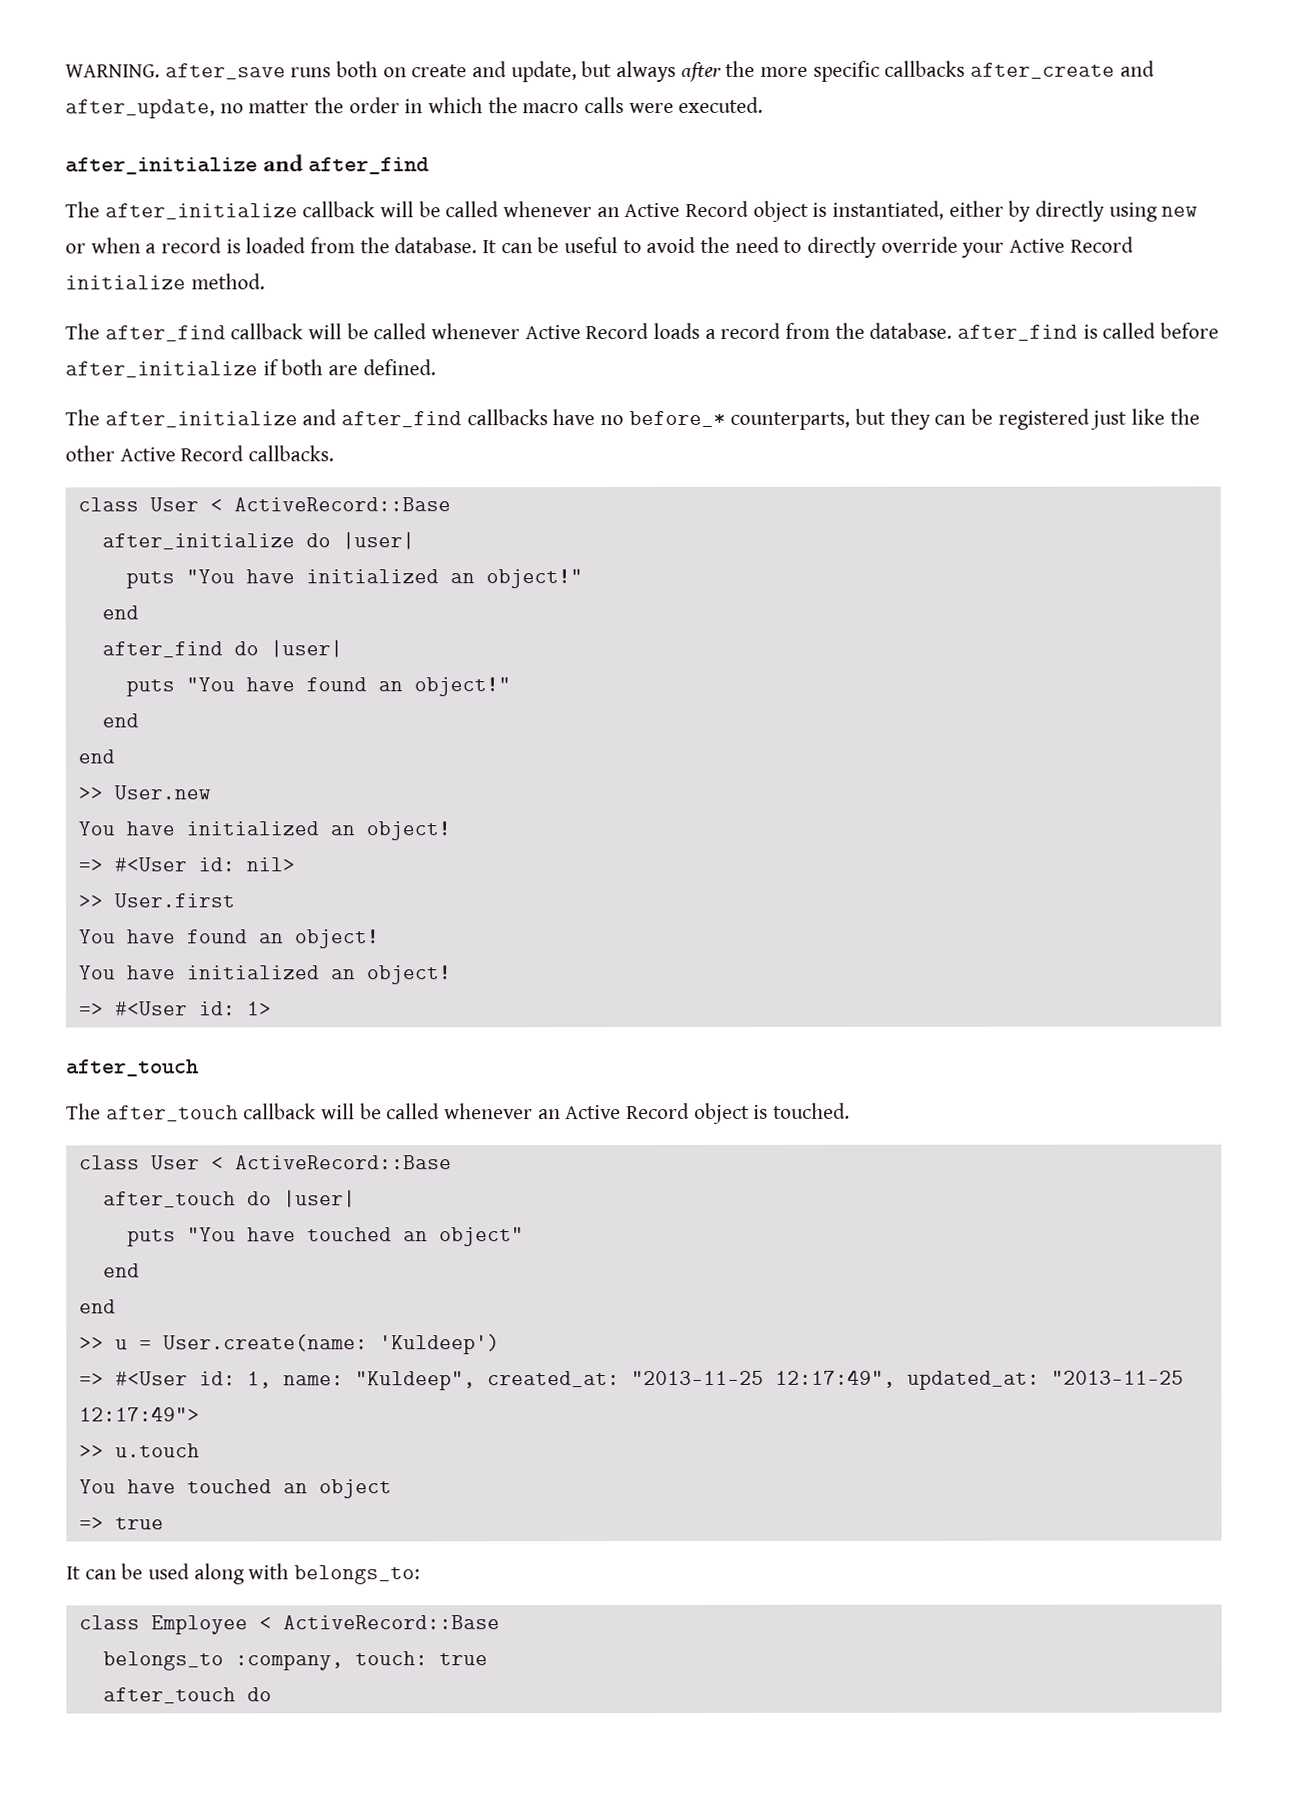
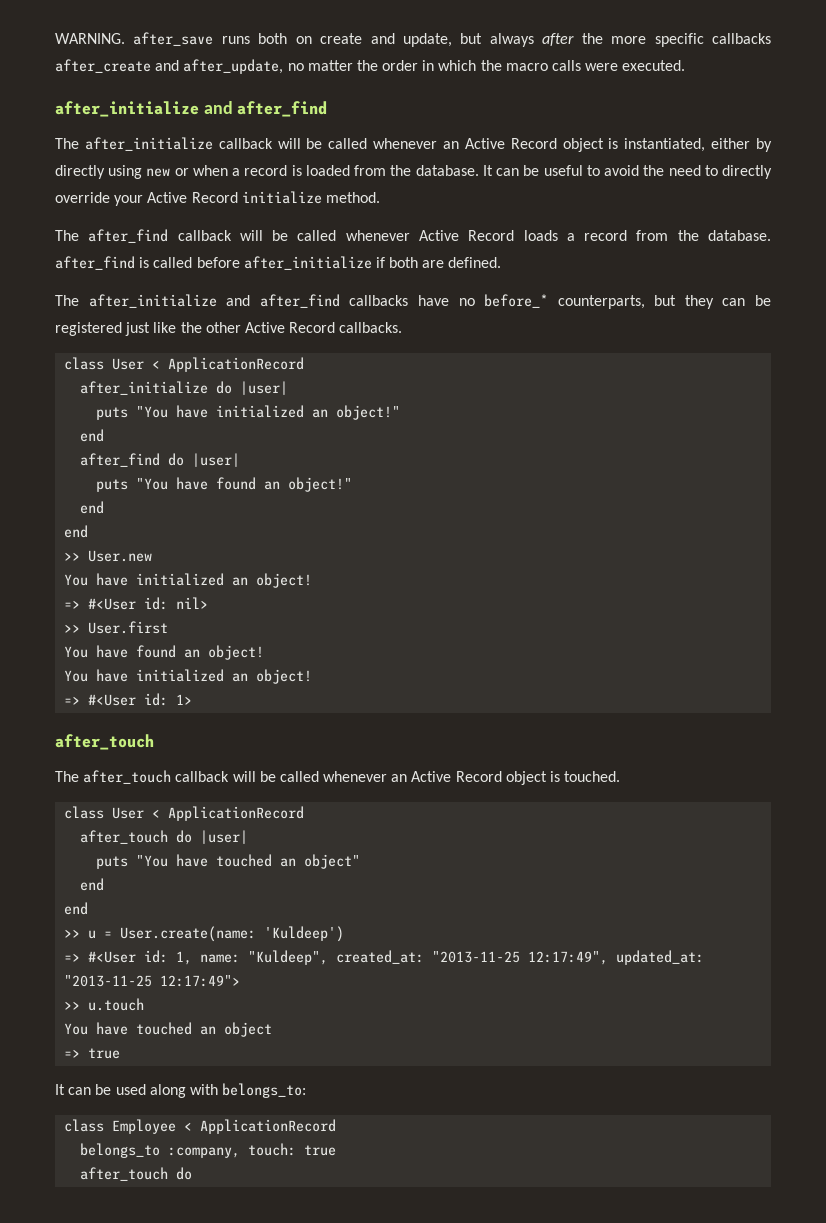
  The after_initialize and after_find callbacks have no before_* counterparts, but they can be registered just like the other Active Record callbacks.
- class User < ActiveRecord::Base
+ class User < ApplicationRecord
  The after_touch callback will be called whenever an Active Record object is touched.
- class User < ActiveRecord::Base
+ class User < ApplicationRecord
- class Employee < ActiveRecord::Base
+ class Employee < ApplicationRecord

